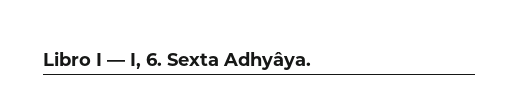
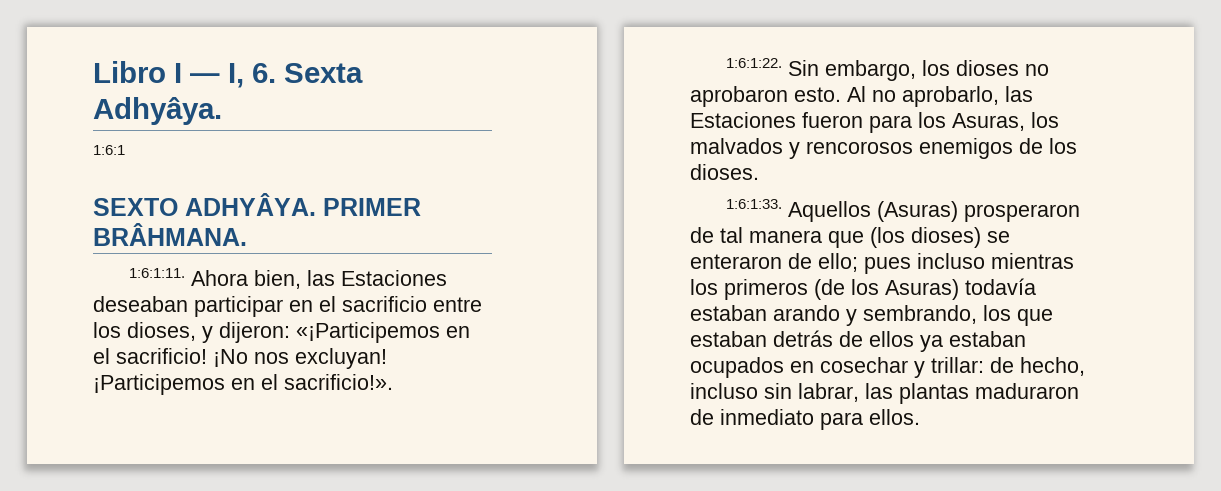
+ 1:6:1
+ SEXTO ADHYÂYA. PRIMER BRÂHMANA.
+ 1:6:1:11. Ahora bien, las Estaciones deseaban participar en el sacrificio entre los dioses, y dijeron: «¡Participemos en el sacrificio! ¡No nos excluyan! ¡Participemos en el sacrificio!».
+ 1:6:1:22. Sin embargo, los dioses no aprobaron esto. Al no aprobarlo, las Estaciones fueron para los Asuras, los malvados y rencorosos enemigos de los dioses.
+ 1:6:1:33. Aquellos (Asuras) prosperaron de tal manera que (los dioses) se enteraron de ello; pues incluso mientras los primeros (de los Asuras) todavía estaban arando y sembrando, los que estaban detrás de ellos ya estaban ocupados en cosechar y trillar: de hecho, incluso sin labrar, las plantas maduraron de inmediato para ellos.

